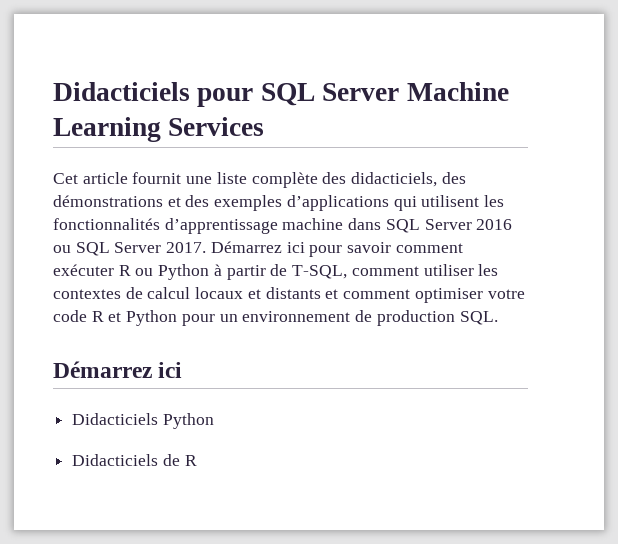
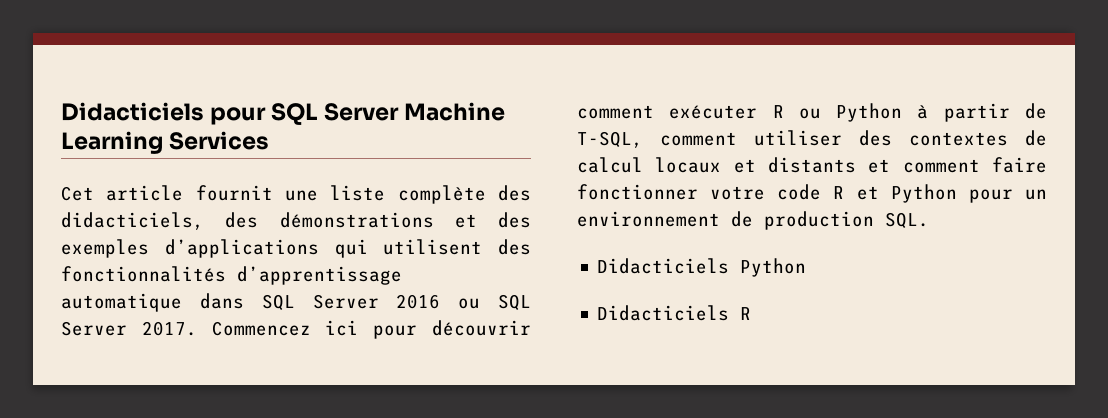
- Cet article fournit une liste complète des didacticiels, des démonstrations et des exemples d’applications qui utilisent les fonctionnalités d’apprentissage machine dans SQL Server 2016 ou SQL Server 2017.
+ Cet article fournit une liste complète des didacticiels, des démonstrations et des exemples d’applications qui utilisent des fonctionnalités d’apprentissage automatique dans SQL Server 2016 ou SQL Server 2017.
- Démarrez ici pour savoir comment exécuter R ou Python à partir de T-SQL, comment utiliser les contextes de calcul locaux et distants et comment optimiser votre code R et Python pour un environnement de production SQL.
- Démarrez ici
+ Commencez ici pour découvrir comment exécuter R ou Python à partir de T-SQL, comment utiliser des contextes de calcul locaux et distants et comment faire fonctionner votre code R et Python pour un environnement de production SQL.
- Didacticiels de R
+ Didacticiels R

